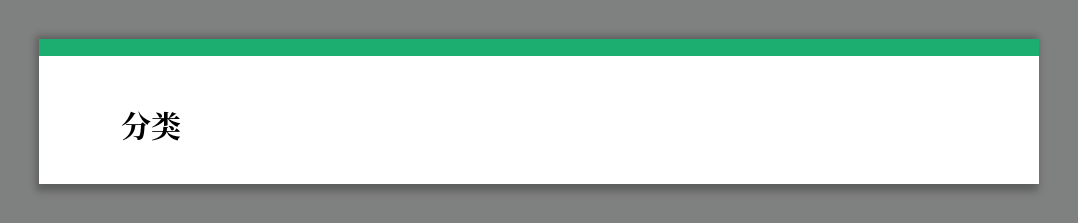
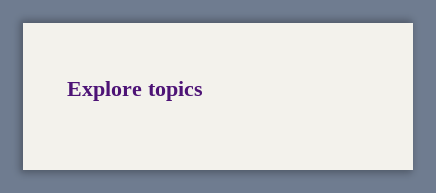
- 分类
+ Explore topics

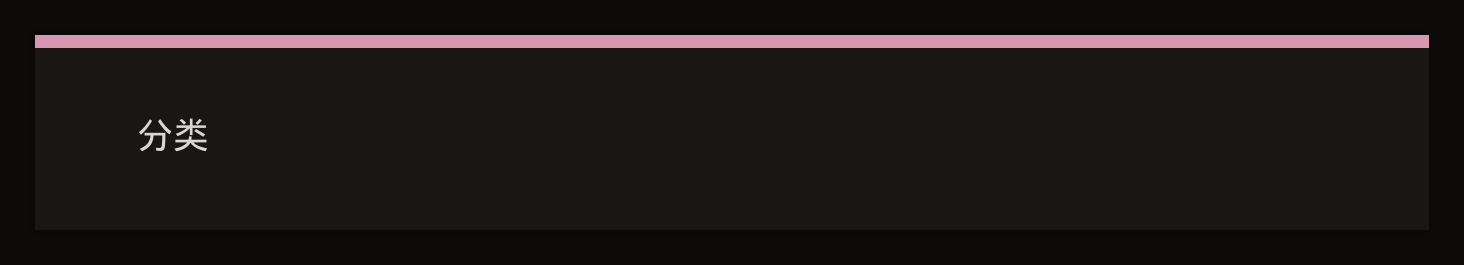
- Explore topics
+ 分类

